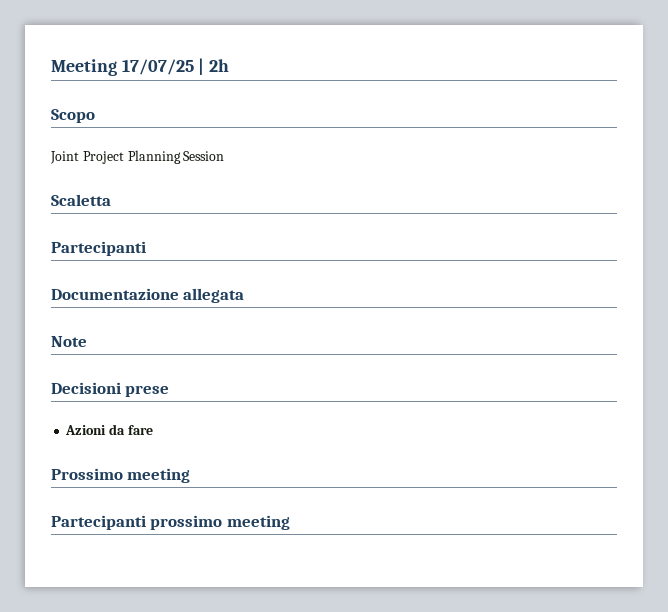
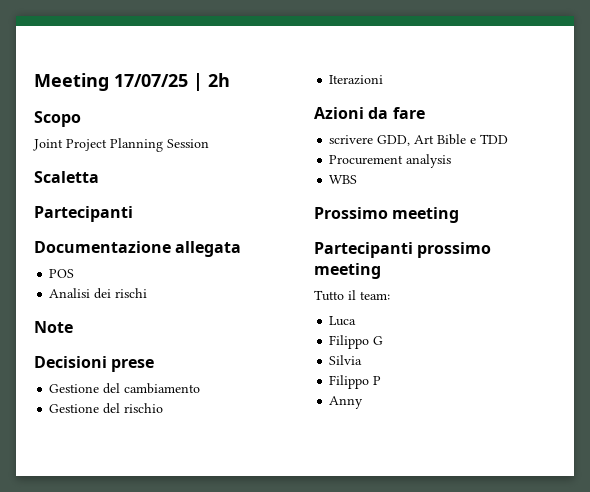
+ POS
+ Analisi dei rischi
+ Gestione del cambiamento
+ Gestione del rischio
+ Iterazioni
  Azioni da fare
+ scrivere GDD, Art Bible e TDD
+ Procurement analysis
+ WBS
+ Tutto il team:
+ Luca
+ Filippo G
+ Silvia
+ Filippo P
+ Anny

